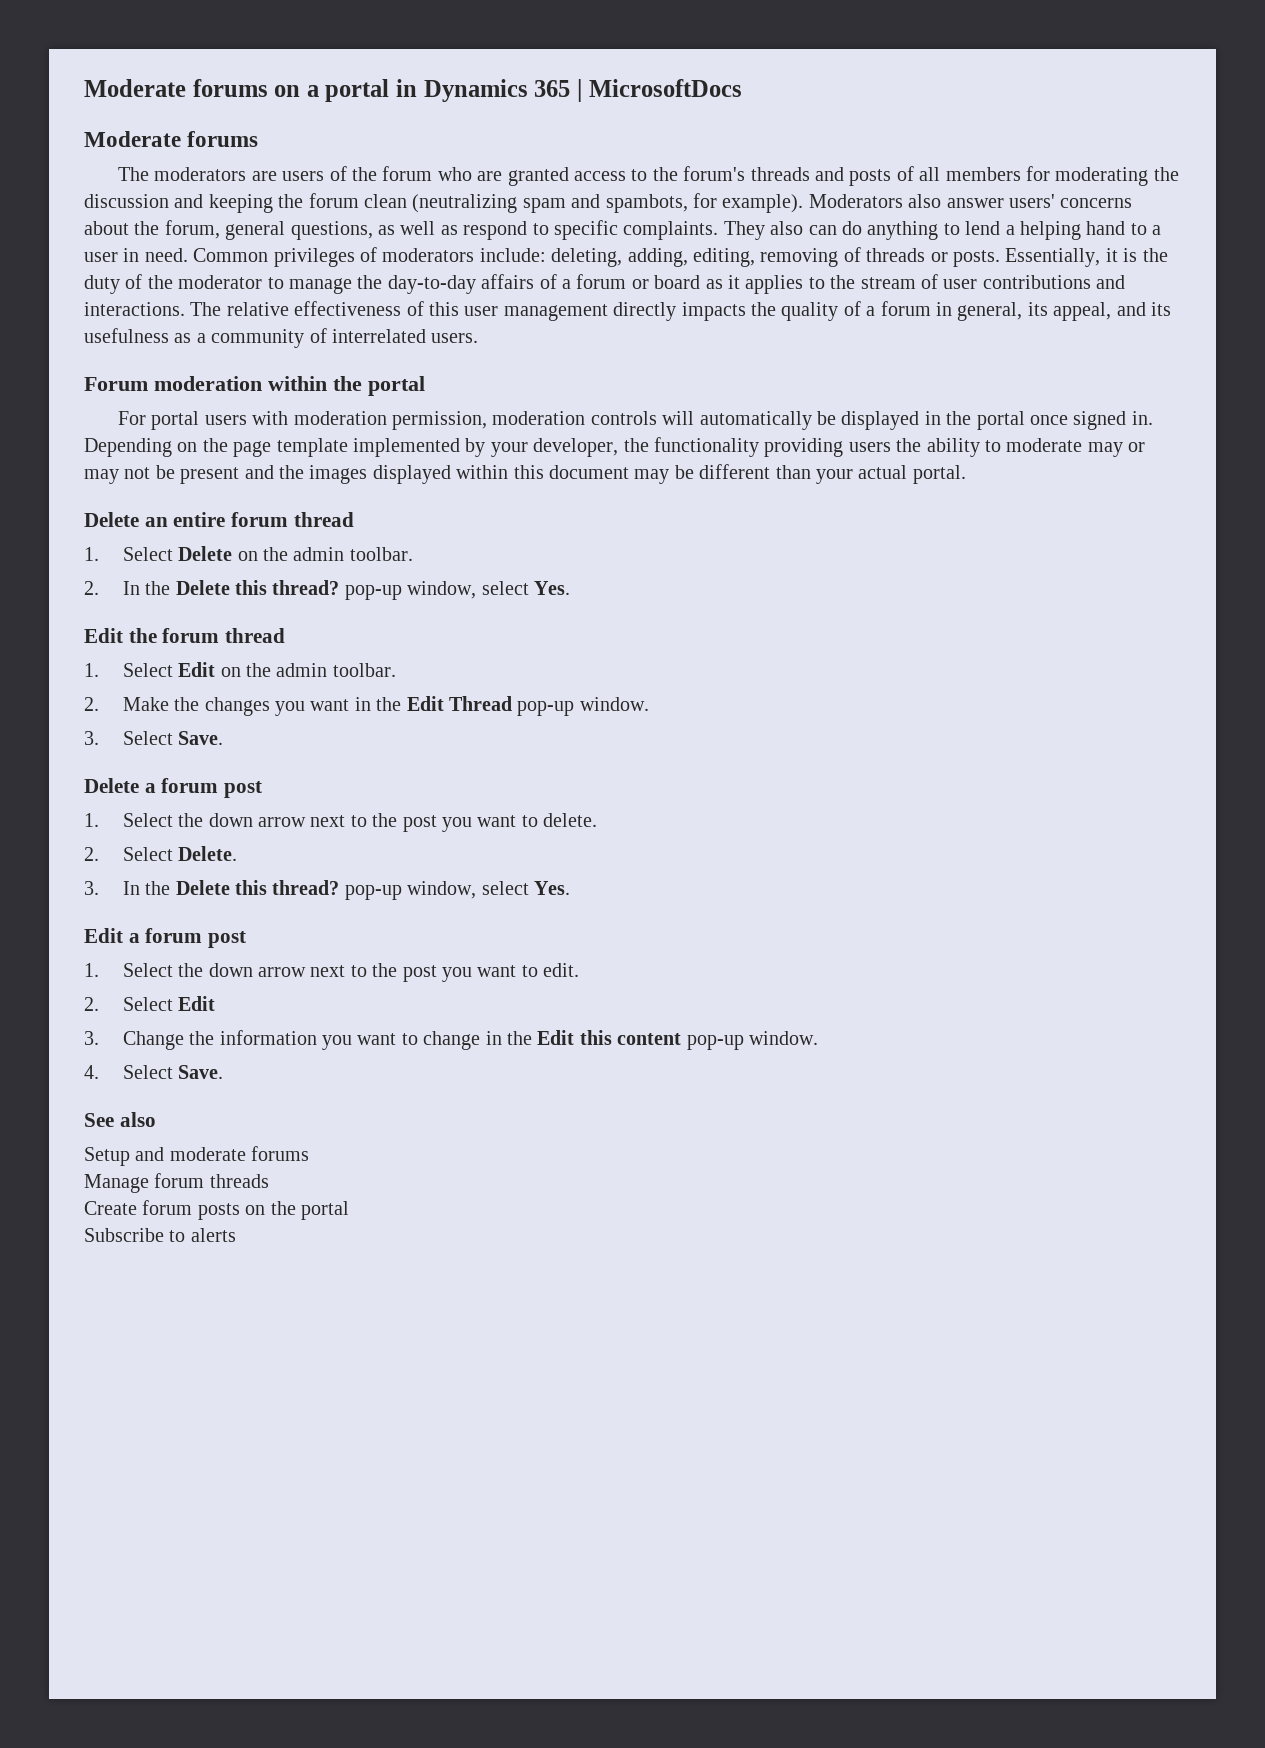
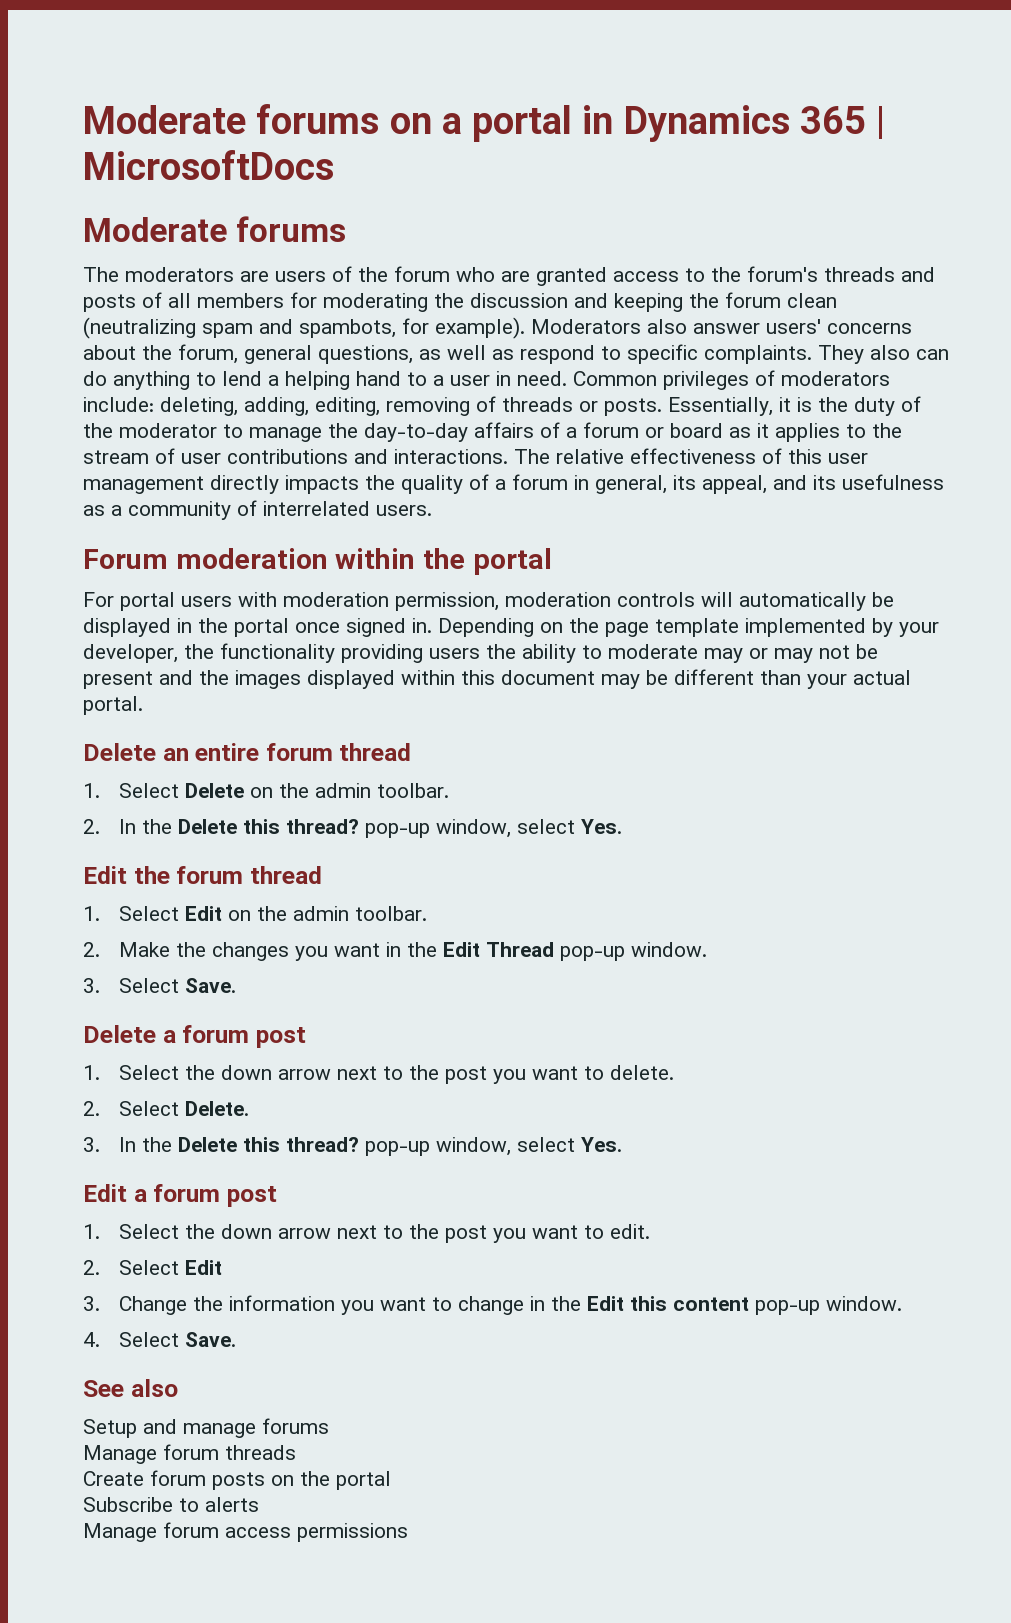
- Setup and moderate forums
+ Setup and manage forums
+ Manage forum access permissions

